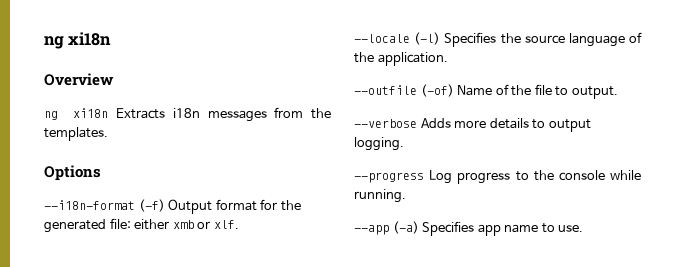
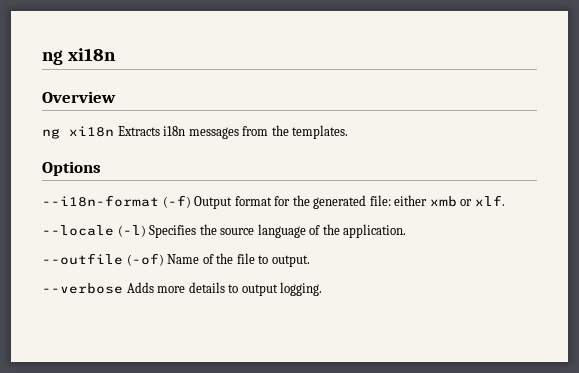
- --progress Log progress to the console while running.
- --app (-a) Specifies app name to use.

